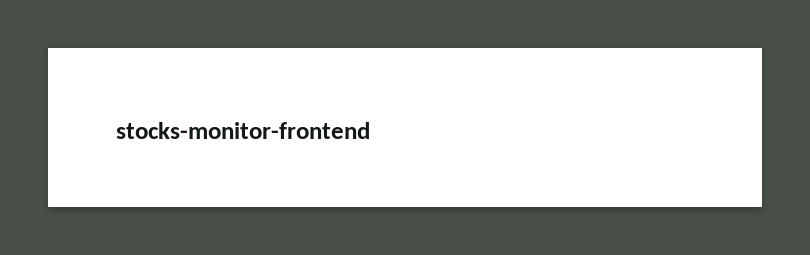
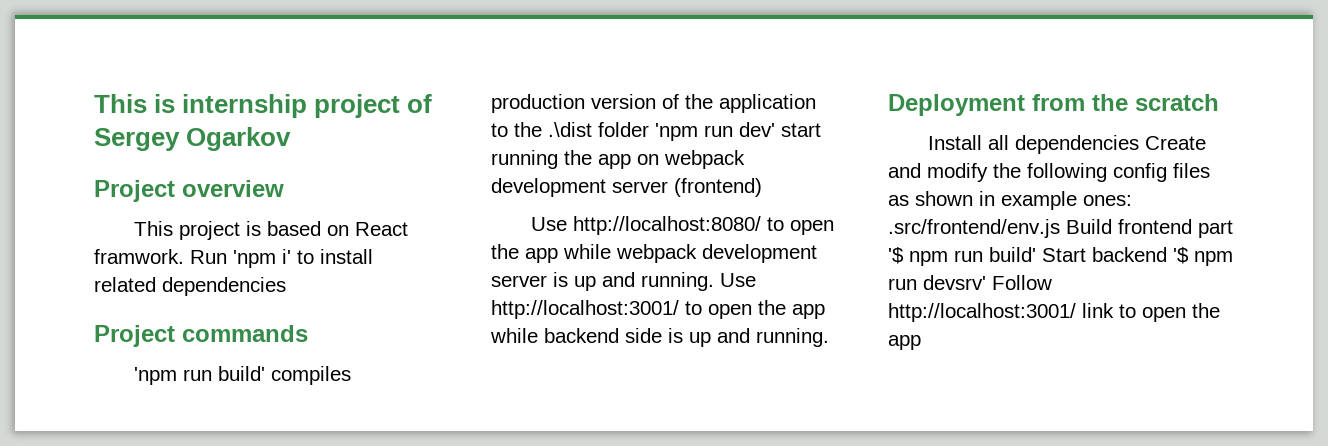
- stocks-monitor-frontend
+ This is internship project of Sergey Ogarkov
+ Project overview
+ This project is based on React framwork. Run 'npm i' to install related dependencies
+ Project commands
+ 'npm run build' compiles production version of the application to the .\dist folder 'npm run dev' start running the app on webpack development server (frontend)
+ Use http://localhost:8080/ to open the app while webpack development server is up and running. Use http://localhost:3001/ to open the app while backend side is up and running.
+ Deployment from the scratch
+ Install all dependencies Create and modify the following config files as shown in example ones: .src/frontend/env.js Build frontend part '$ npm run build' Start backend '$ npm run devsrv' Follow http://localhost:3001/ link to open the app

